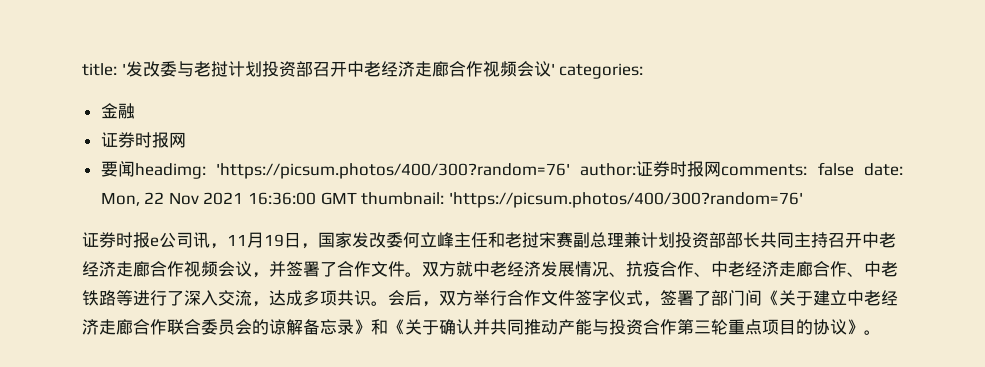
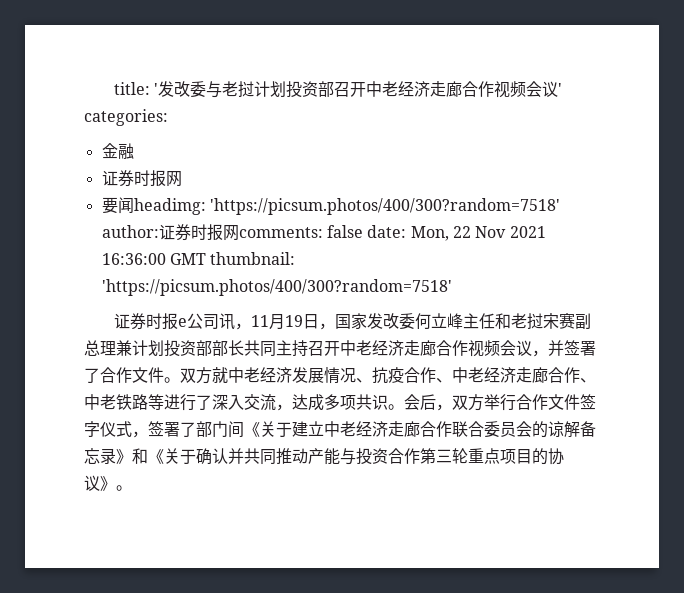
- 要闻headimg: 'https://picsum.photos/400/300?random=76' author:证券时报网comments: false date: Mon, 22 Nov 2021 16:36:00 GMT thumbnail: 'https://picsum.photos/400/300?random=76'
+ 要闻headimg: 'https://picsum.photos/400/300?random=7518' author:证券时报网comments: false date: Mon, 22 Nov 2021 16:36:00 GMT thumbnail: 'https://picsum.photos/400/300?random=7518'

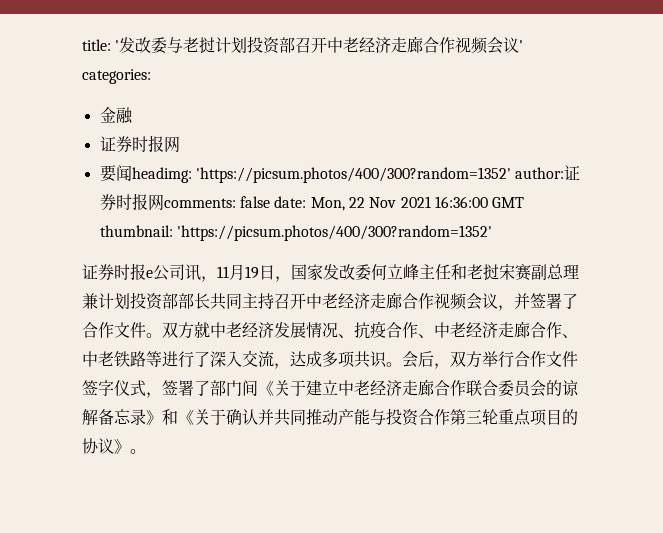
- 要闻headimg: 'https://picsum.photos/400/300?random=7518' author:证券时报网comments: false date: Mon, 22 Nov 2021 16:36:00 GMT thumbnail: 'https://picsum.photos/400/300?random=7518'
+ 要闻headimg: 'https://picsum.photos/400/300?random=1352' author:证券时报网comments: false date: Mon, 22 Nov 2021 16:36:00 GMT thumbnail: 'https://picsum.photos/400/300?random=1352'

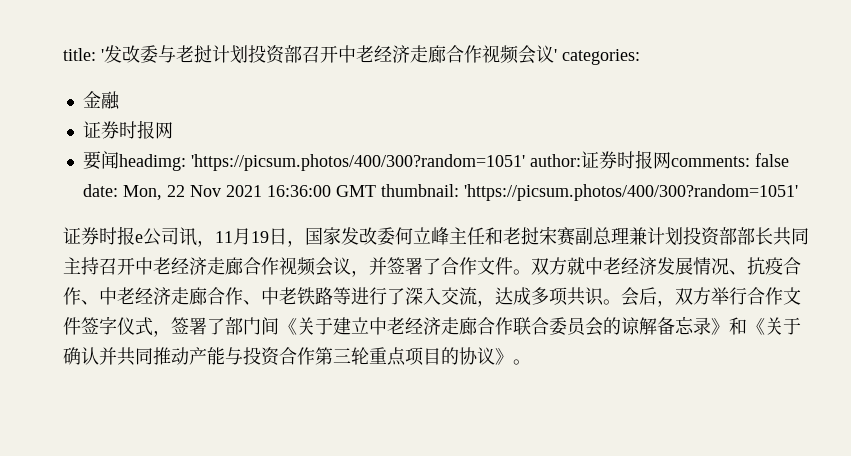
- 要闻headimg: 'https://picsum.photos/400/300?random=1352' author:证券时报网comments: false date: Mon, 22 Nov 2021 16:36:00 GMT thumbnail: 'https://picsum.photos/400/300?random=1352'
+ 要闻headimg: 'https://picsum.photos/400/300?random=1051' author:证券时报网comments: false date: Mon, 22 Nov 2021 16:36:00 GMT thumbnail: 'https://picsum.photos/400/300?random=1051'

